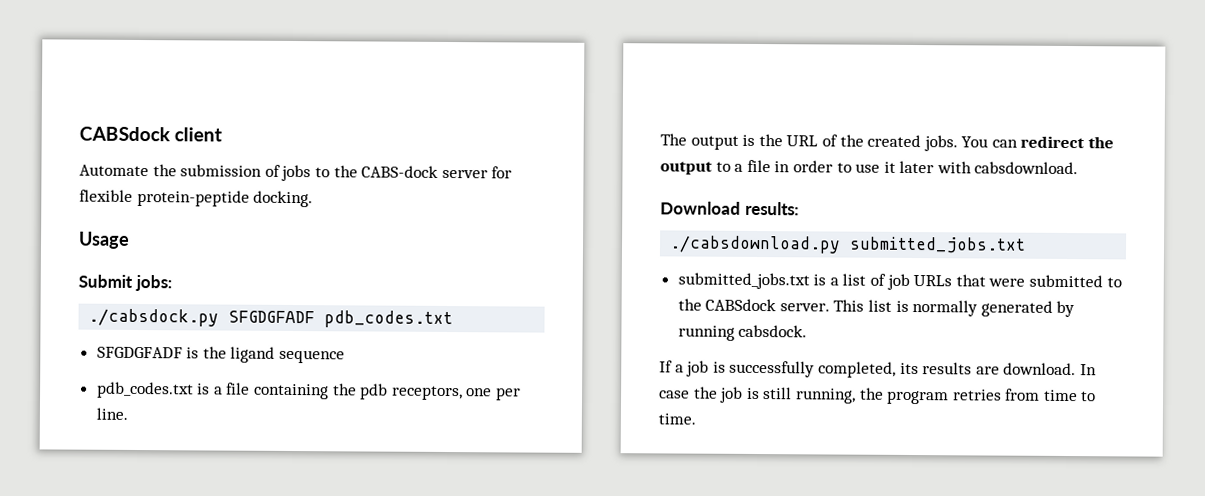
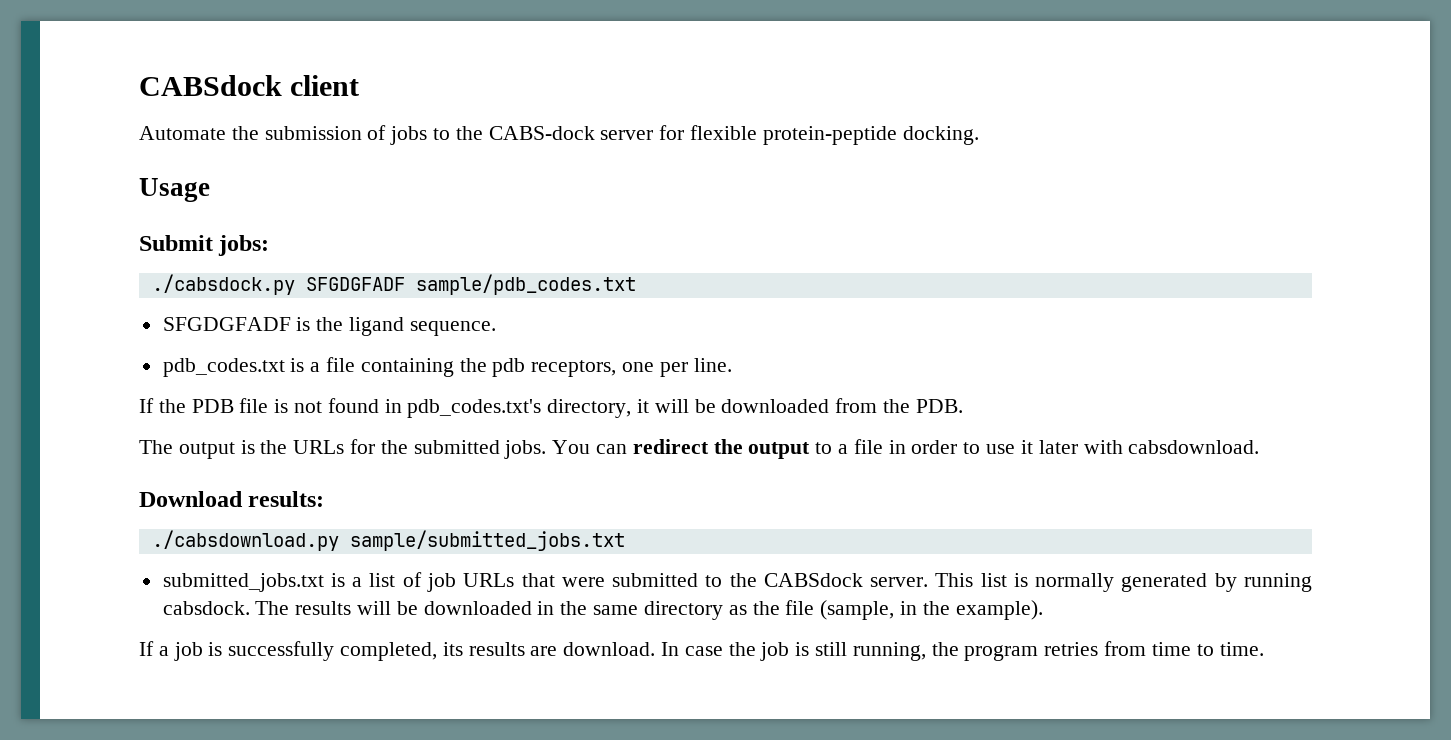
- ./cabsdock.py SFGDGFADF pdb_codes.txt
+ ./cabsdock.py SFGDGFADF sample/pdb_codes.txt
- SFGDGFADF is the ligand sequence
+ SFGDGFADF is the ligand sequence.
+ If the PDB file is not found in pdb_codes.txt's directory, it will be downloaded from the PDB.
- The output is the URL of the created jobs.
+ The output is the URLs for the submitted jobs.
- ./cabsdownload.py submitted_jobs.txt
+ ./cabsdownload.py sample/submitted_jobs.txt
+ The results will be downloaded in the same directory as the file (sample, in the example).

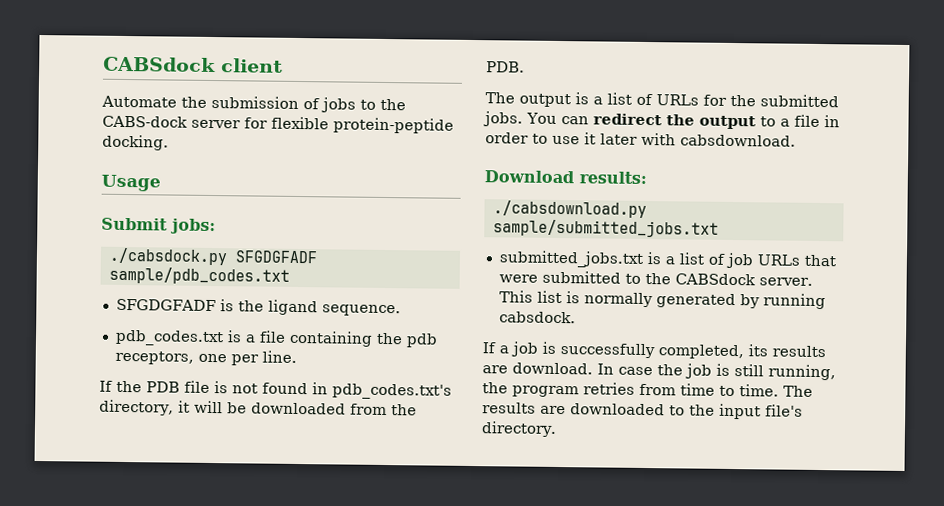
- The output is the URLs for the submitted jobs.
+ The output is a list of URLs for the submitted jobs.
- The results will be downloaded in the same directory as the file (sample, in the example).
+ The results are downloaded to the input file's directory.

